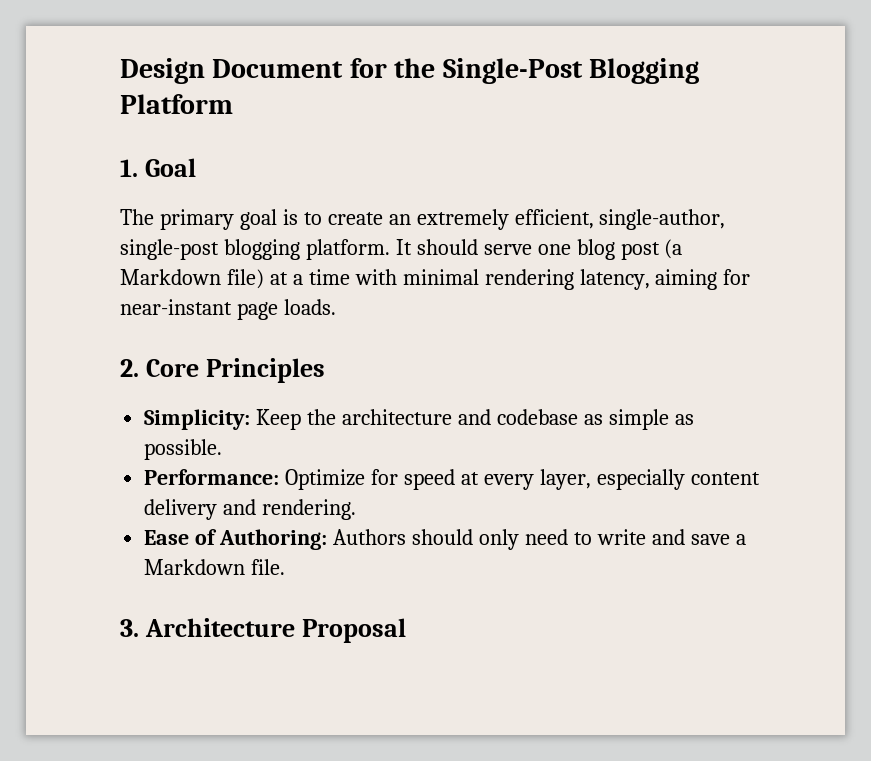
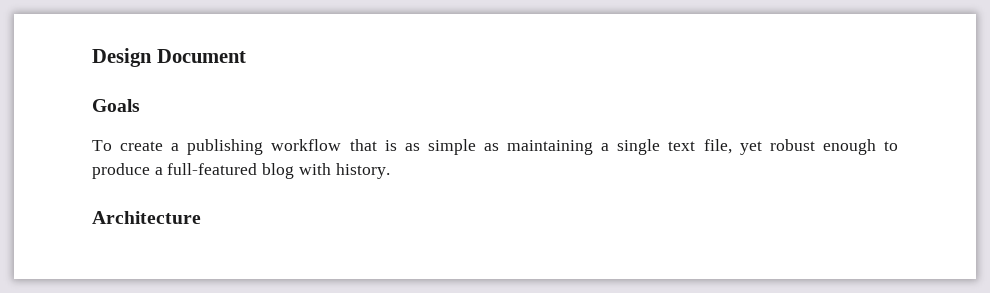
- Design Document for the Single-Post Blogging Platform
- 1. Goal
- The primary goal is to create an extremely efficient, single-author, single-post blogging platform. It should serve one blog post (a Markdown file) at a time with minimal rendering latency, aiming for near-instant page loads.
- 2. Core Principles
- Simplicity: Keep the architecture and codebase as simple as possible.
- Performance: Optimize for speed at every layer, especially content delivery and rendering.
- Ease of Authoring: Authors should only need to write and save a Markdown file.
- 3. Architecture Proposal
+ Design Document
+ Goals
+ To create a publishing workflow that is as simple as maintaining a single text file, yet robust enough to produce a full-featured blog with history.
+ Architecture

